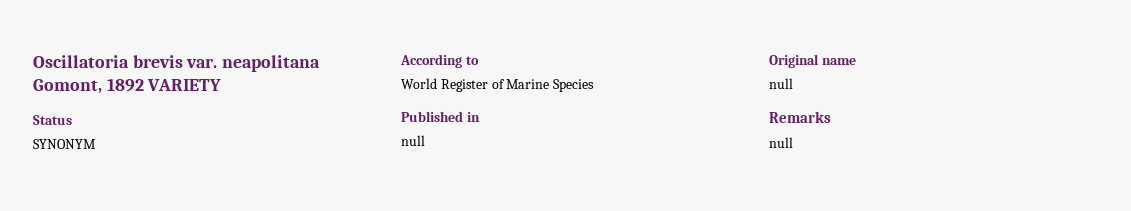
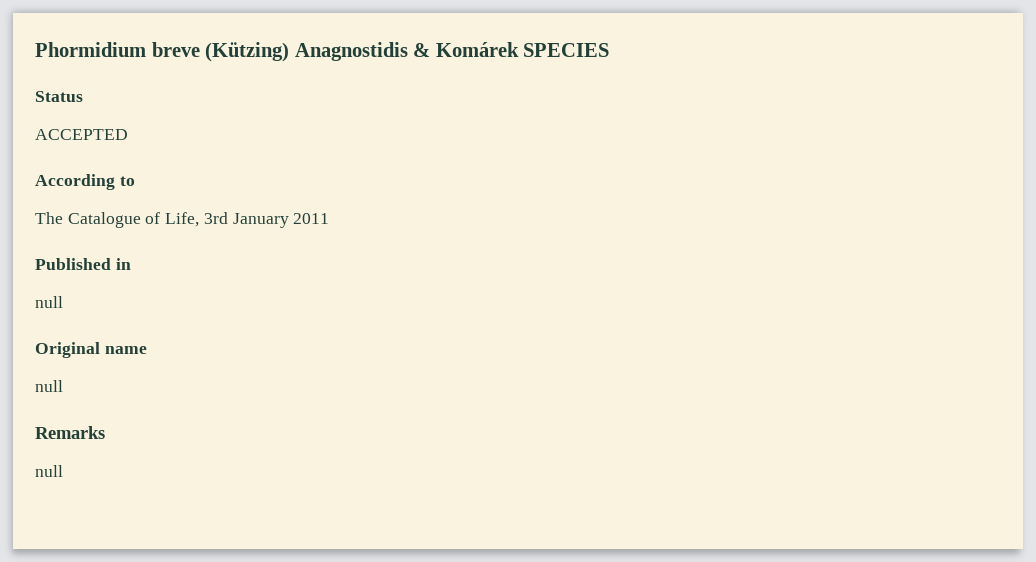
- Oscillatoria brevis var. neapolitana Gomont, 1892 VARIETY
+ Phormidium breve (Kützing) Anagnostidis & Komárek SPECIES
- SYNONYM
+ ACCEPTED
- World Register of Marine Species
+ The Catalogue of Life, 3rd January 2011

